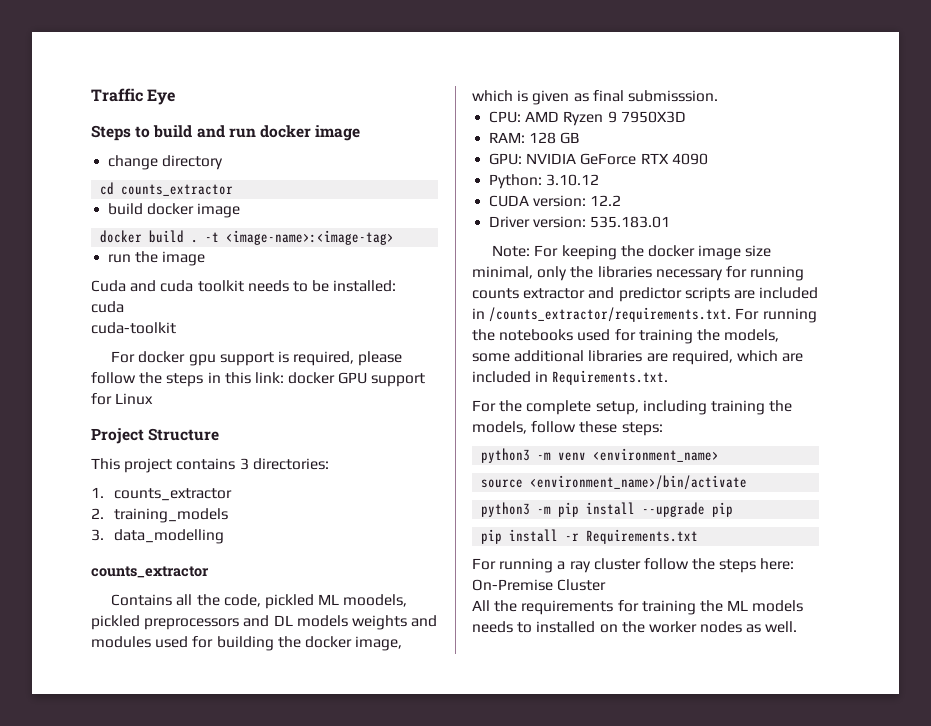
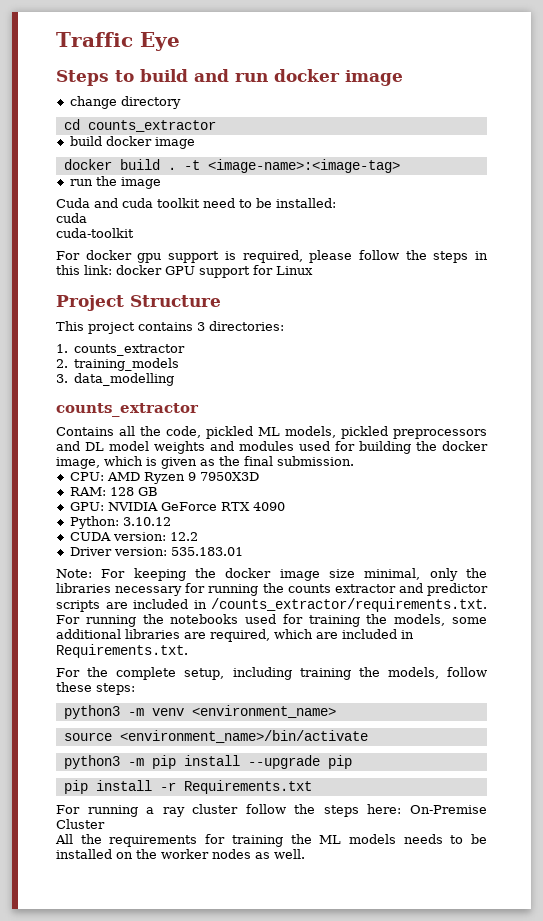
- Cuda and cuda toolkit needs to be installed:
+ Cuda and cuda toolkit need to be installed:
- Contains all the code, pickled ML moodels, pickled preprocessors and DL models weights and modules used for building the docker image, which is given as final submisssion.
+ Contains all the code, pickled ML models, pickled preprocessors and DL model weights and modules used for building the docker image, which is given as the final submission.
- Note: For keeping the docker image size minimal, only the libraries necessary for running counts extractor and predictor scripts are included in /counts_extractor/requirements.txt. For running the notebooks used for training the models, some additional libraries are required, which are included in Requirements.txt.
+ Note: For keeping the docker image size minimal, only the libraries necessary for running the counts extractor and predictor scripts are included in /counts_extractor/requirements.txt. For running the notebooks used for training the models, some additional libraries are required, which are included in Requirements.txt.
- All the requirements for training the ML models needs to installed on the worker nodes as well.
+ All the requirements for training the ML models needs to be installed on the worker nodes as well.

